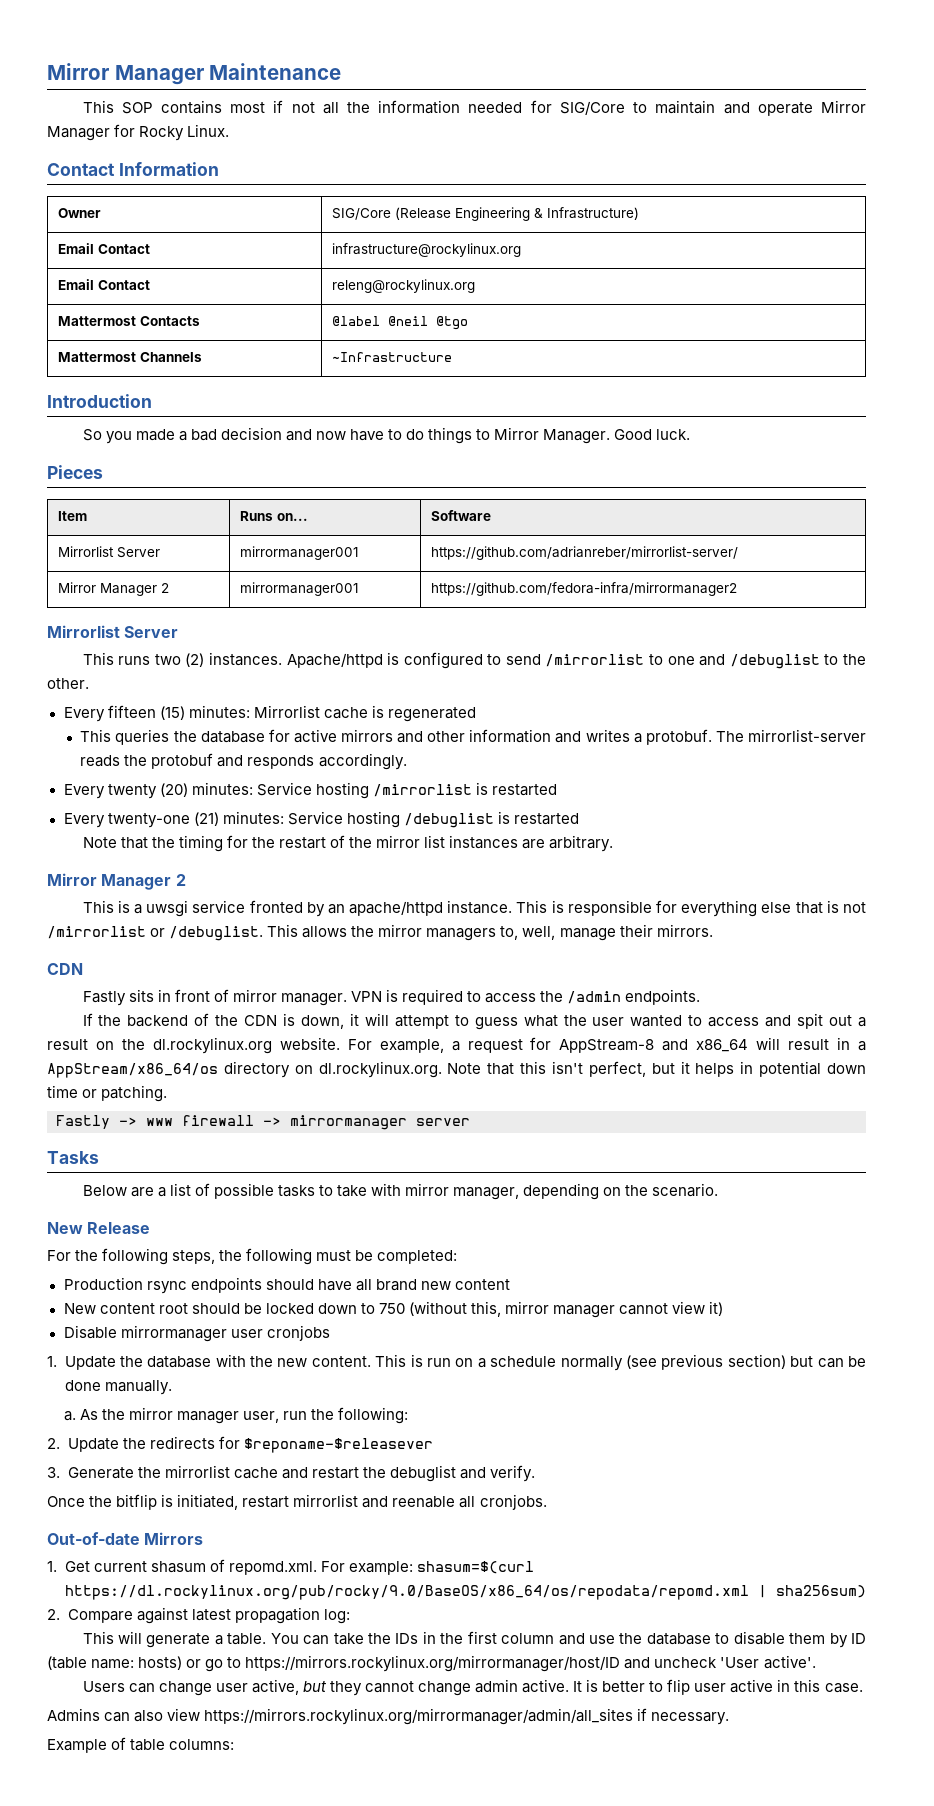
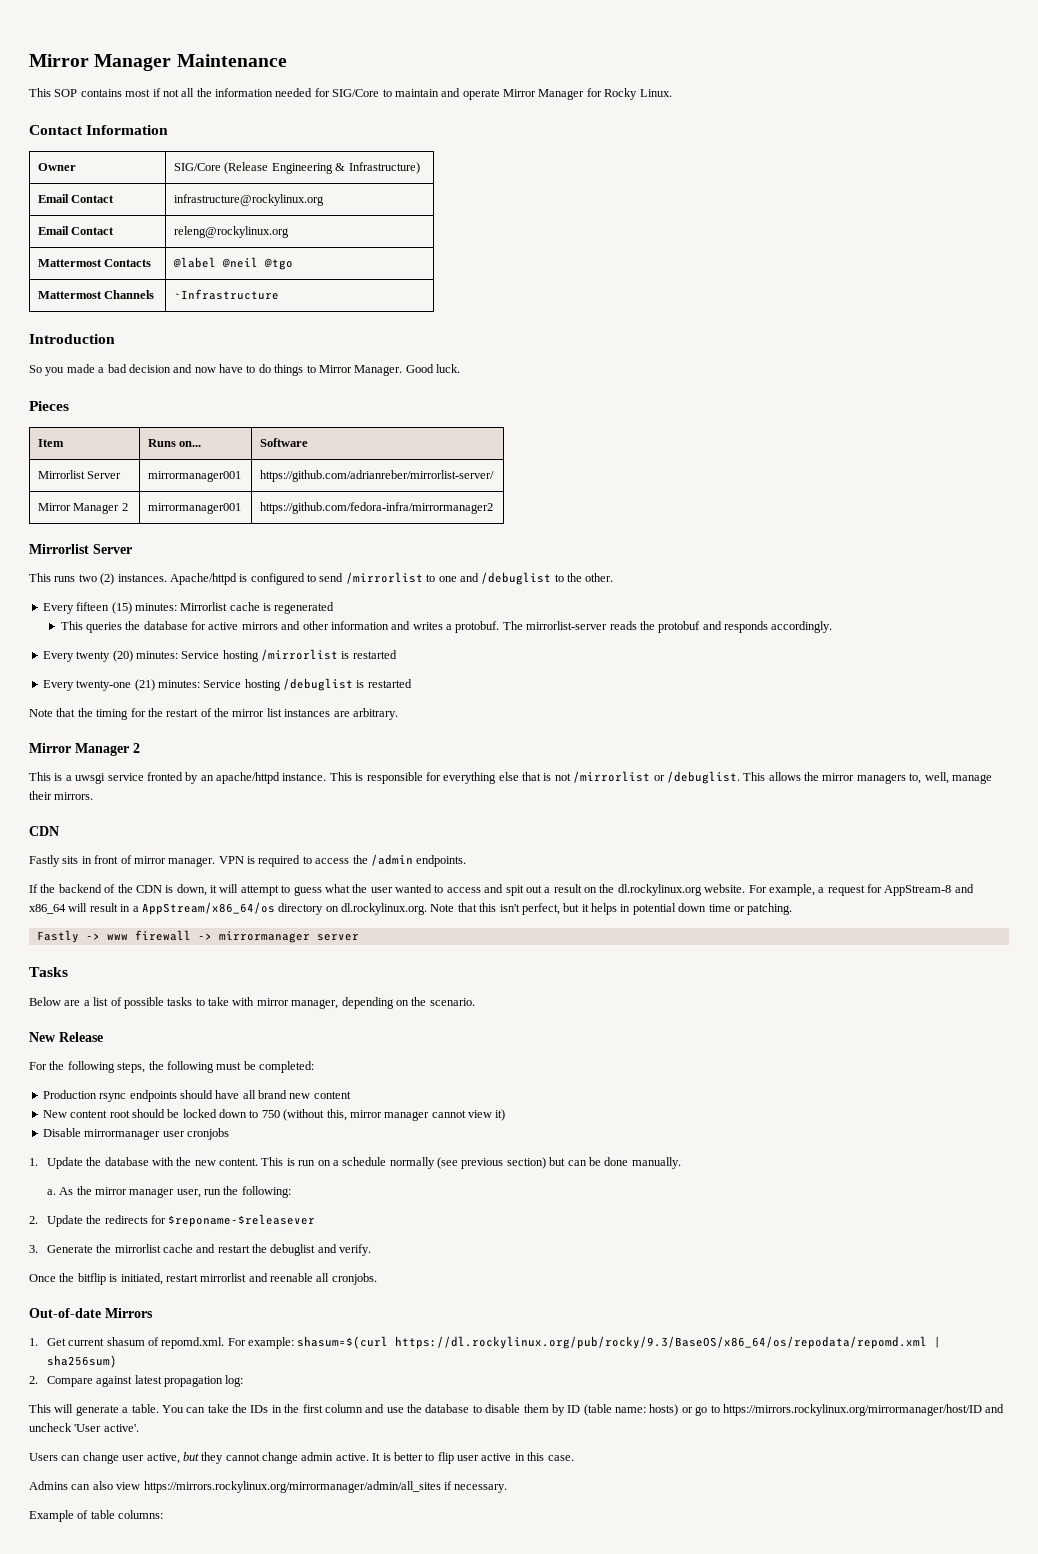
- 1. Get current shasum of repomd.xml. For example: shasum=$(curl https://dl.rockylinux.org/pub/rocky/9.0/BaseOS/x86_64/os/repodata/repomd.xml | sha256sum)
+ 1. Get current shasum of repomd.xml. For example: shasum=$(curl https://dl.rockylinux.org/pub/rocky/9.3/BaseOS/x86_64/os/repodata/repomd.xml | sha256sum)

